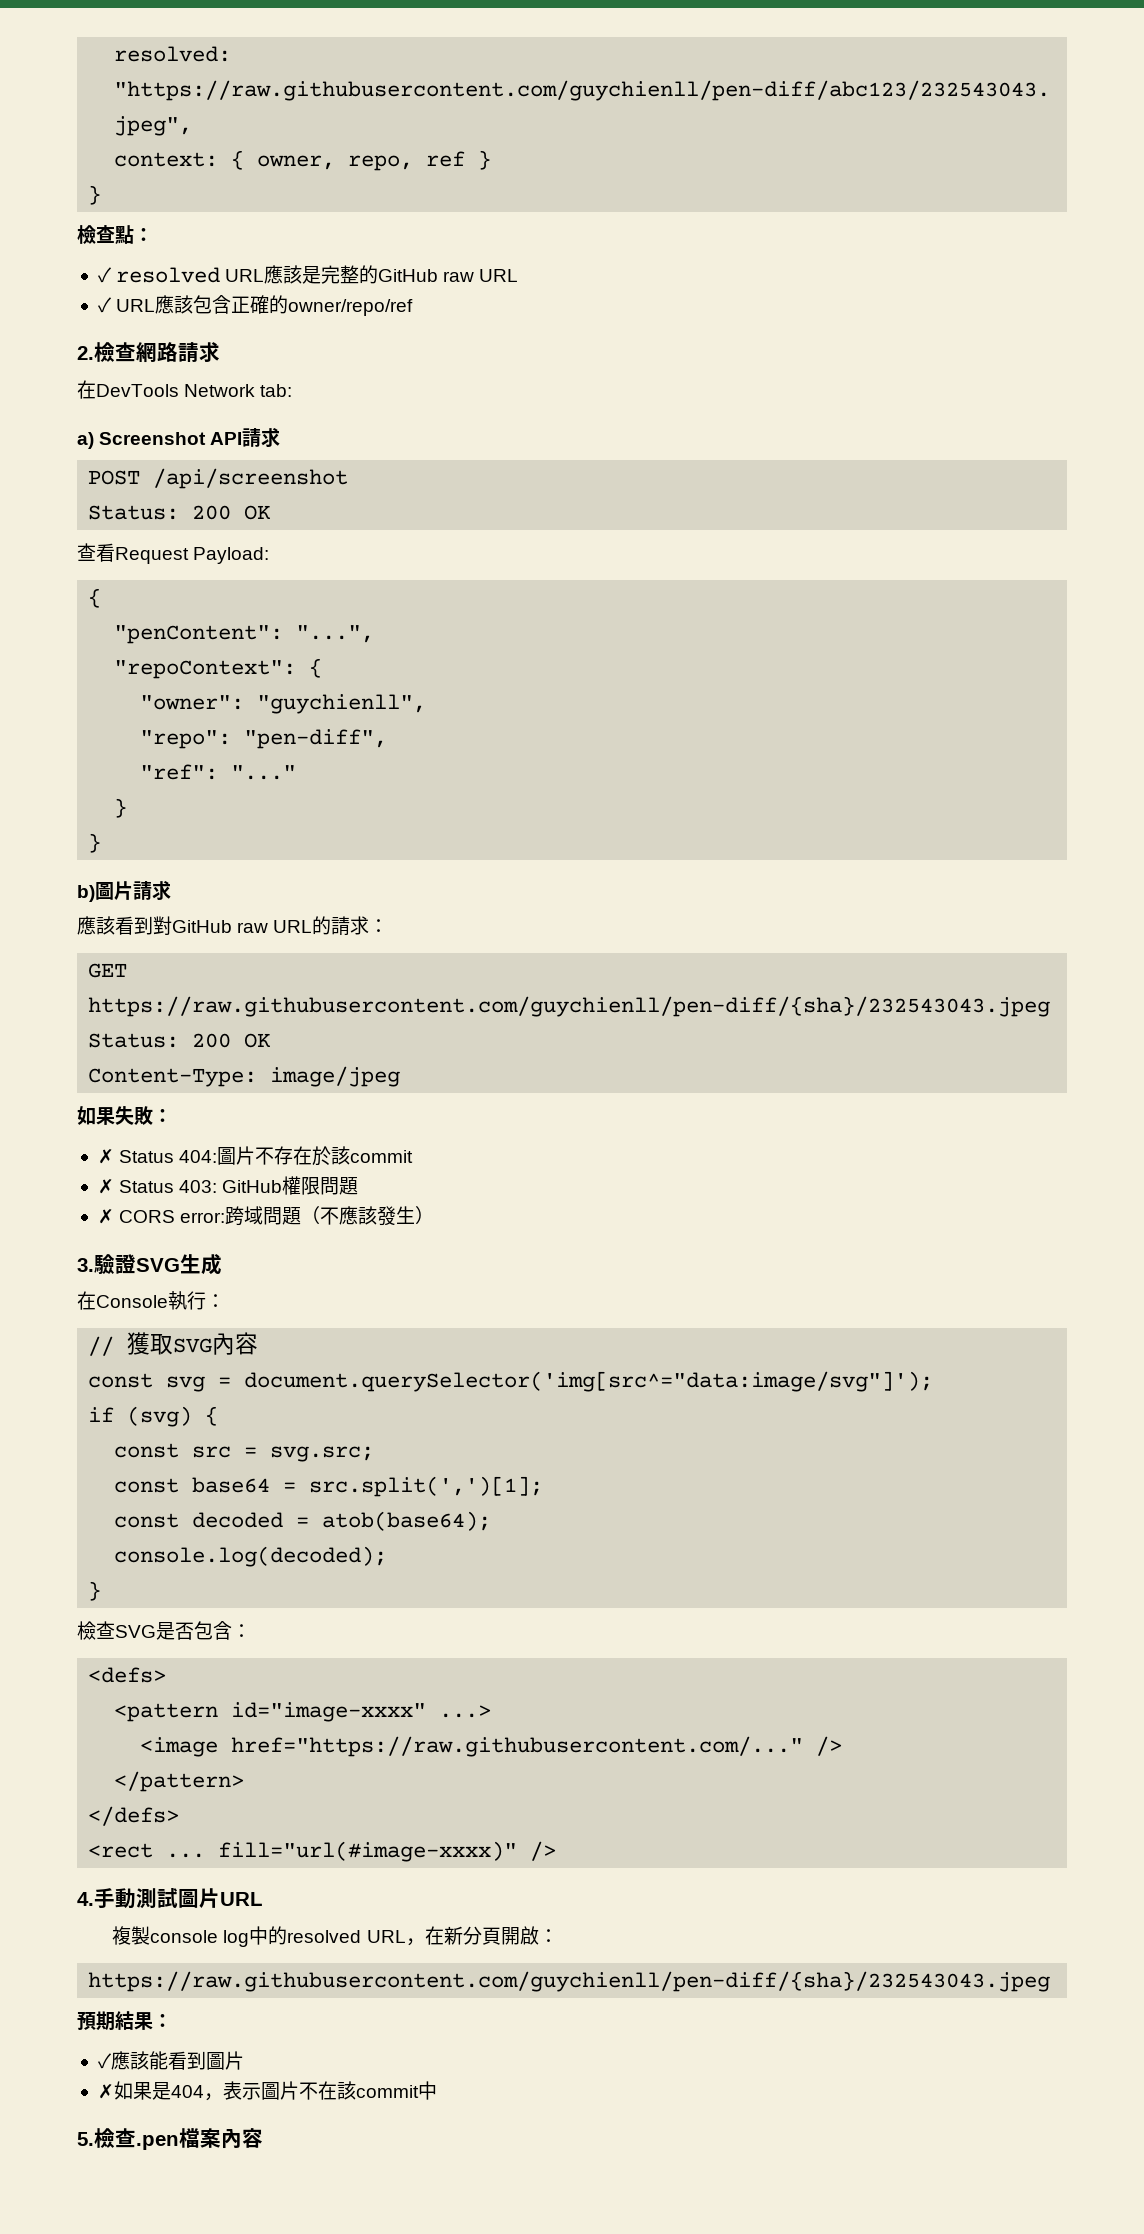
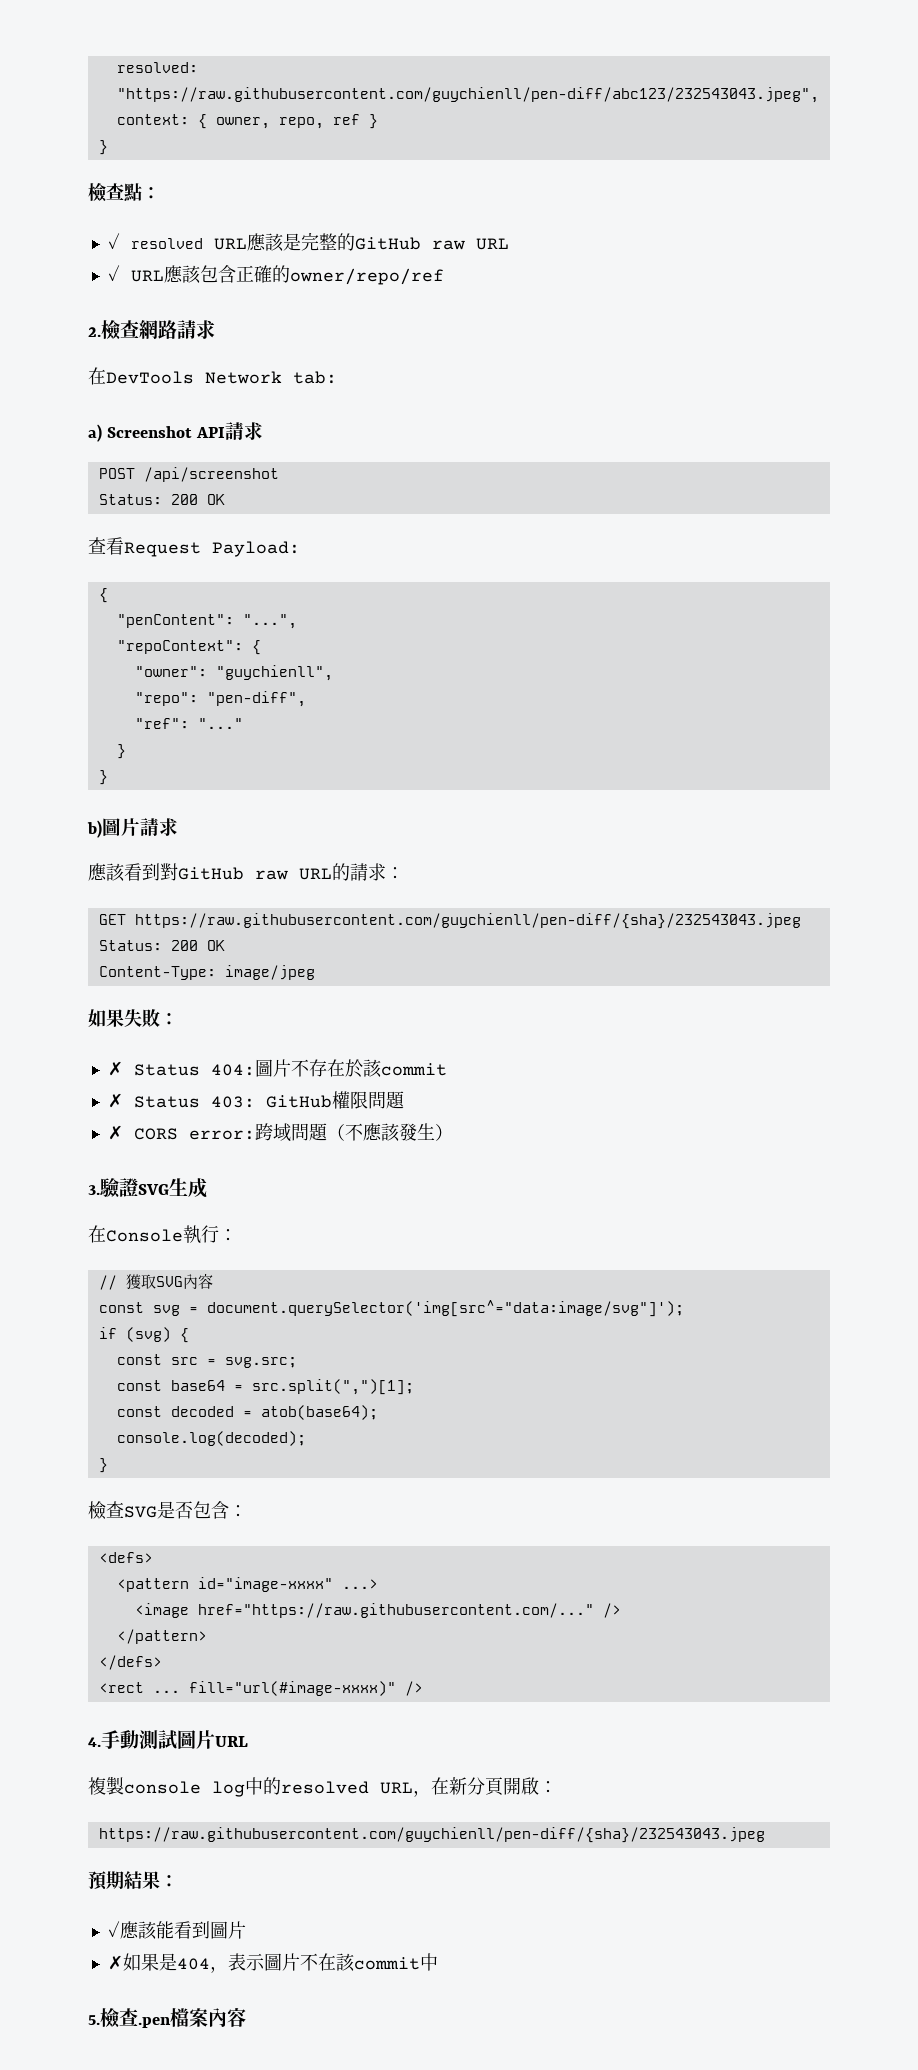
- const base64 = src.split(',')[1];
+ const base64 = src.split(",")[1];

